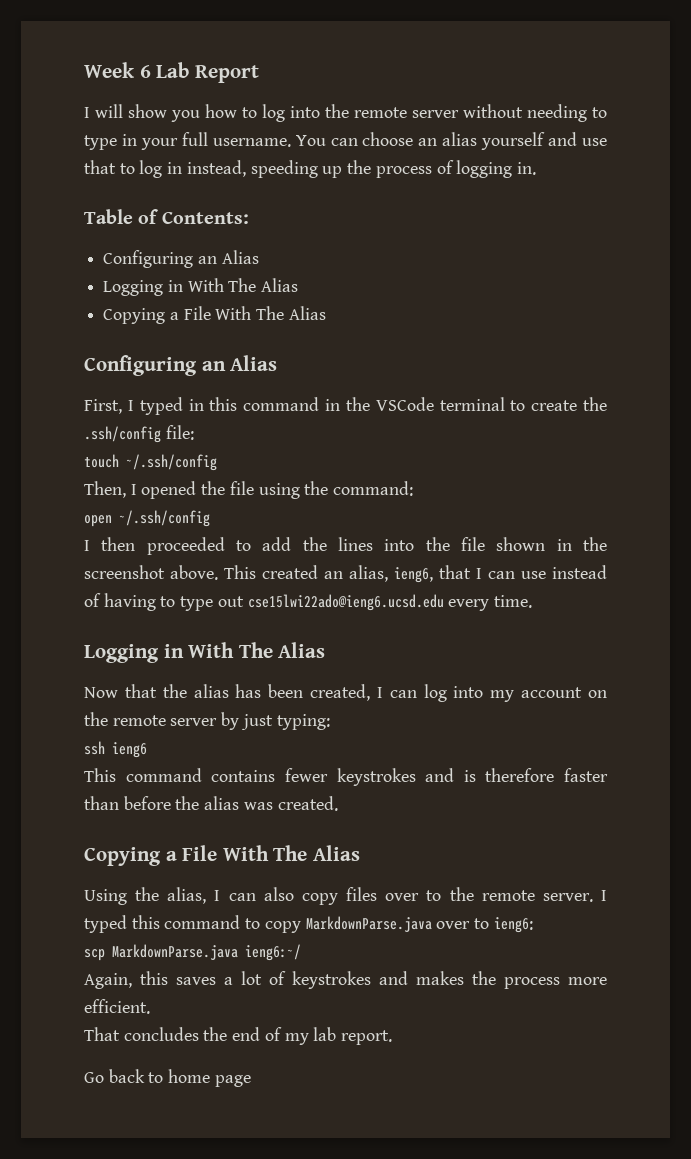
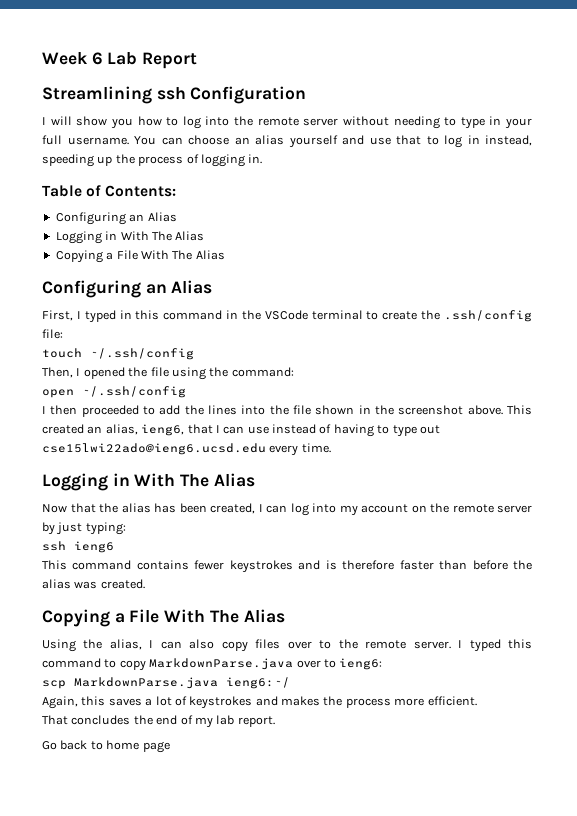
+ Streamlining ssh Configuration

